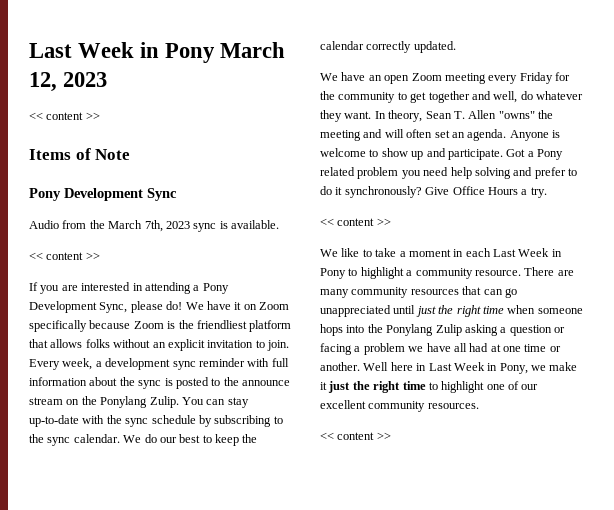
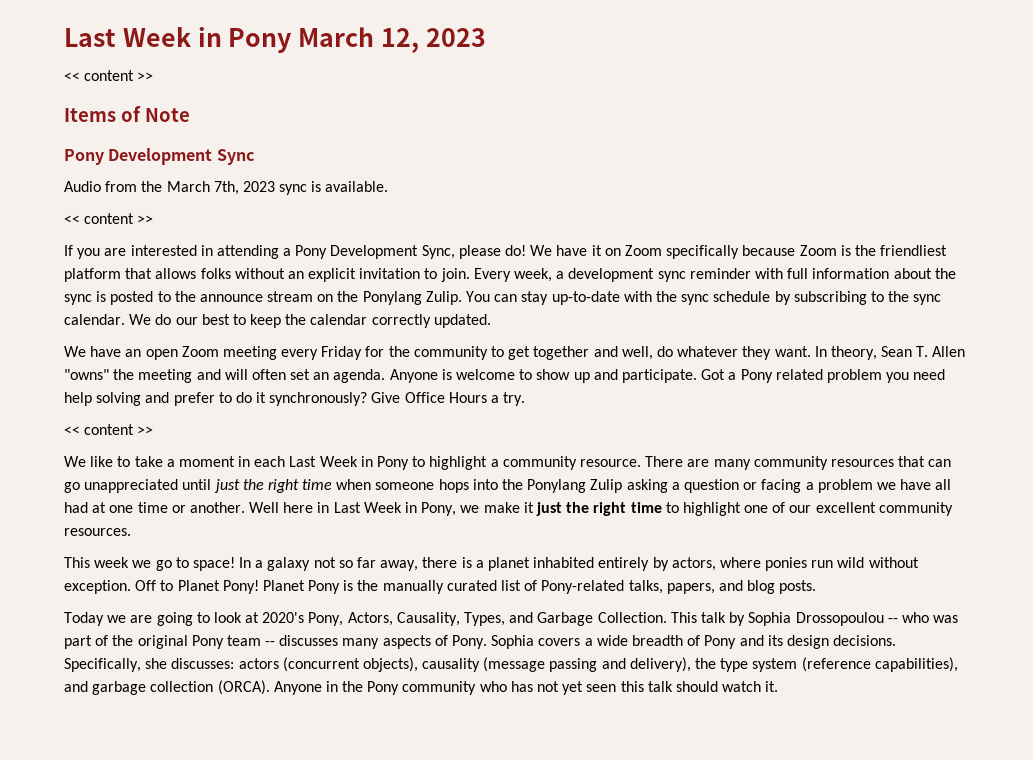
  Well here in Last Week in Pony, we make it just the right time to highlight one of our excellent community resources.
- << content >>
+ This week we go to space! In a galaxy not so far away, there is a planet inhabited entirely by actors, where ponies run wild without exception. Off to Planet Pony! Planet Pony is the manually curated list of Pony-related talks, papers, and blog posts.
+ Today we are going to look at 2020's Pony, Actors, Causality, Types, and Garbage Collection. This talk by Sophia Drossopoulou -- who was part of the original Pony team -- discusses many aspects of Pony. Sophia covers a wide breadth of Pony and its design decisions. Specifically, she discusses: actors (concurrent objects), causality (message passing and delivery), the type system (reference capabilities), and garbage collection (ORCA). Anyone in the Pony community who has not yet seen this talk should watch it.

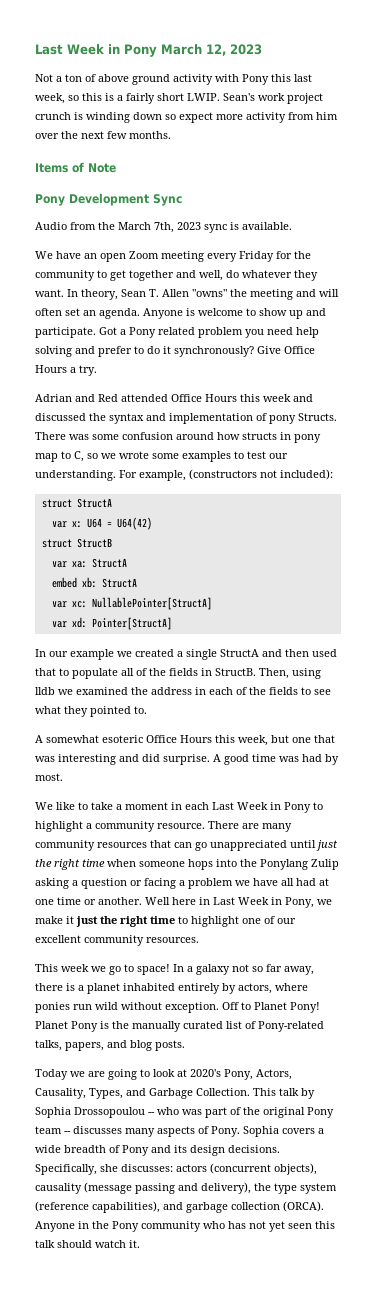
  Last Week in Pony March 12, 2023
- << content >>
+ Not a ton of above ground activity with Pony this last week, so this is a fairly short LWIP. Sean's work project crunch is winding down so expect more activity from him over the next few months.
  Audio from the March 7th, 2023 sync is available.
- << content >>
- If you are interested in attending a Pony Development Sync, please do! We have it on Zoom specifically because Zoom is the friendliest platform that allows folks without an explicit invitation to join. Every week, a development sync reminder with full information about the sync is posted to the announce stream on the Ponylang Zulip. You can stay up-to-date with the sync schedule by subscribing to the sync calendar. We do our best to keep the calendar correctly updated.
  Give Office Hours a try.
- << content >>
+ Adrian and Red attended Office Hours this week and discussed the syntax and implementation of pony Structs. There was some confusion around how structs in pony map to C, so we wrote some examples to test our understanding. For example, (constructors not included):
+ struct StructA
+ var x: U64 = U64(42)
+ struct StructB
+ var xa: StructA
+ embed xb: StructA
+ var xc: NullablePointer[StructA]
+ var xd: Pointer[StructA]
+ In our example we created a single StructA and then used that to populate all of the fields in StructB. Then, using lldb we examined the address in each of the fields to see what they pointed to.
+ A somewhat esoteric Office Hours this week, but one that was interesting and did surprise. A good time was had by most.

